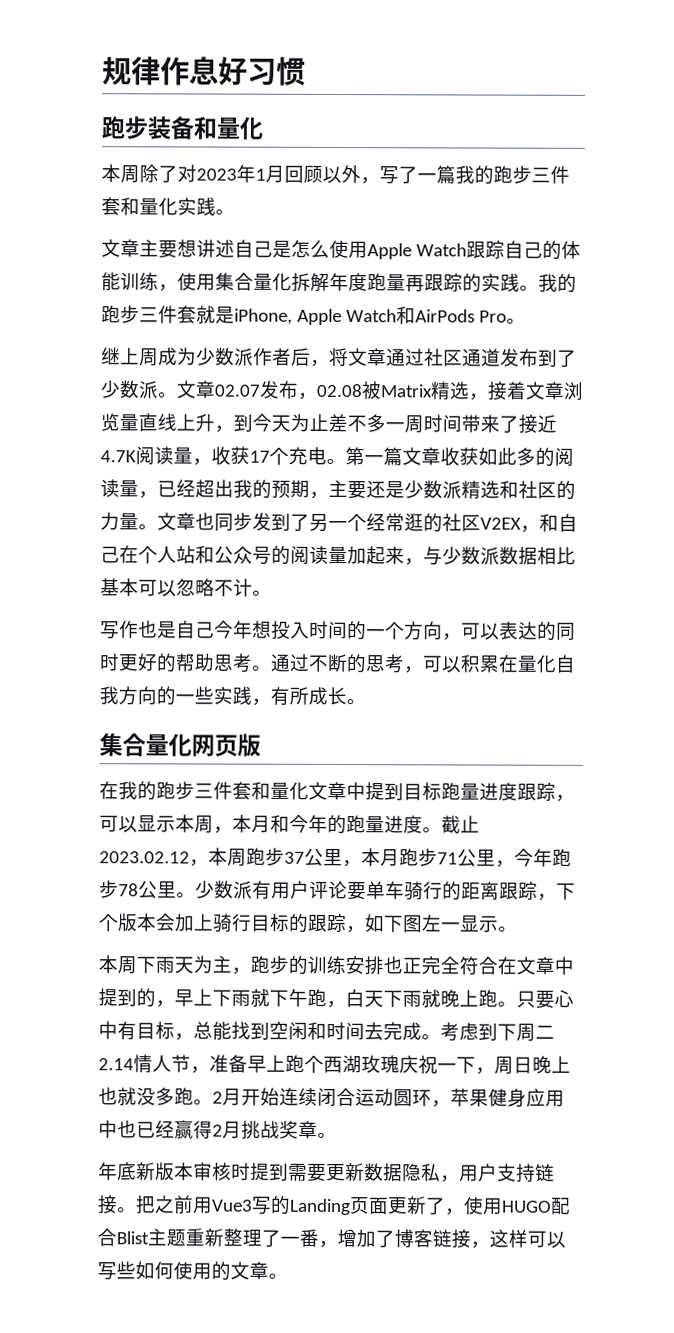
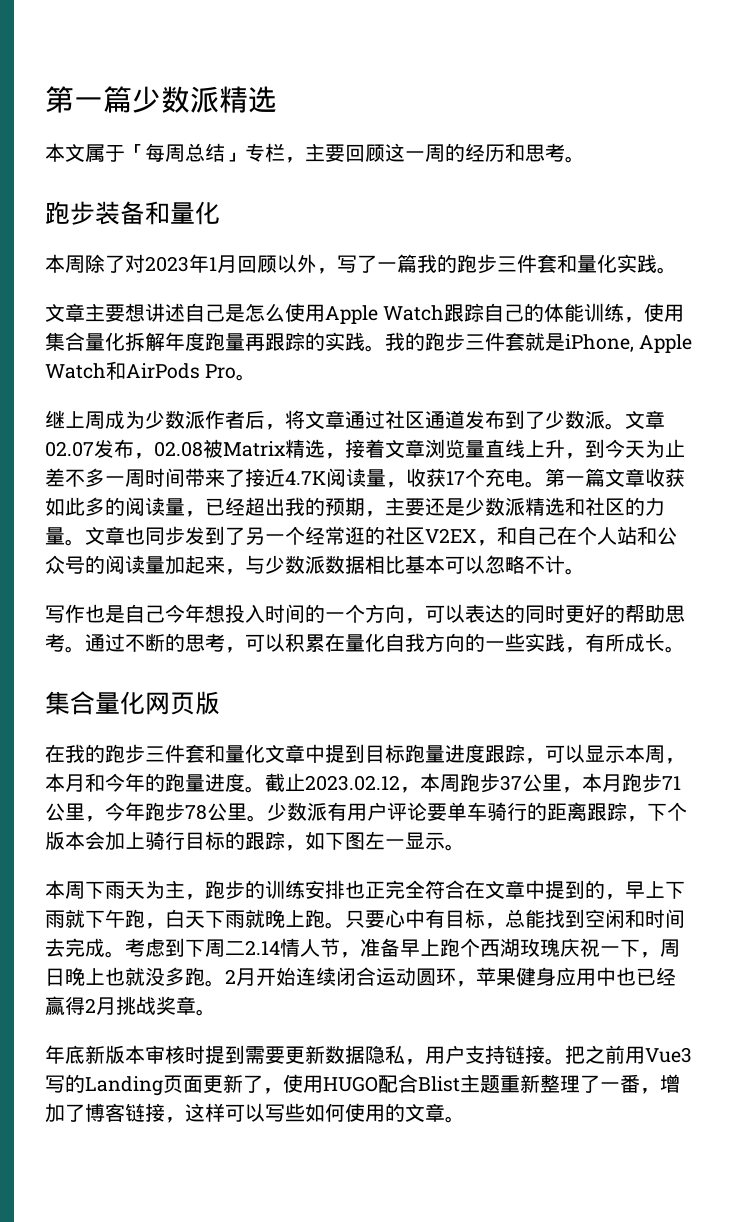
- 规律作息好习惯
+ 第一篇少数派精选
+ 本文属于「每周总结」专栏，主要回顾这一周的经历和思考。

